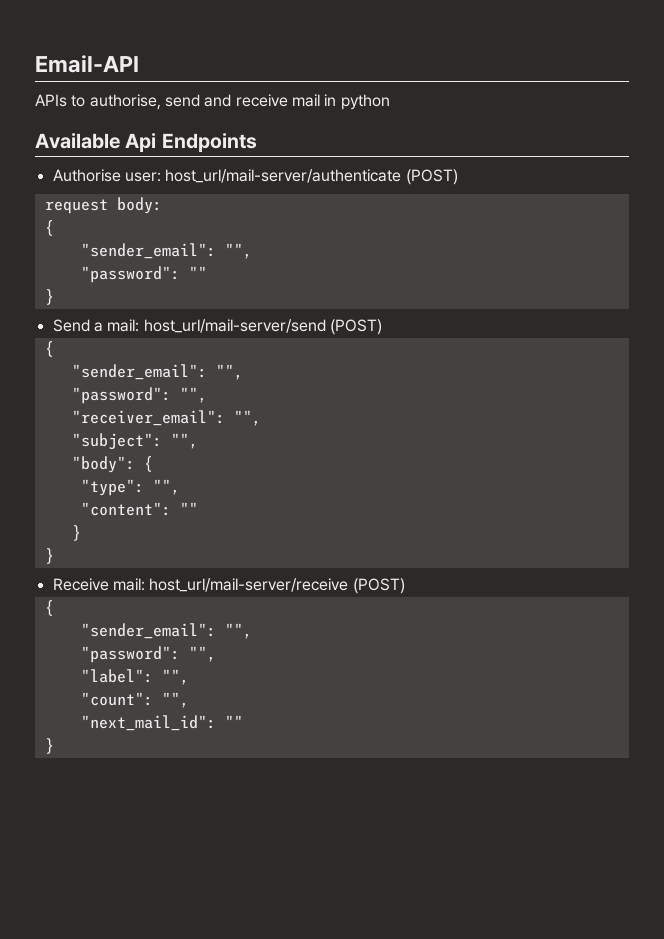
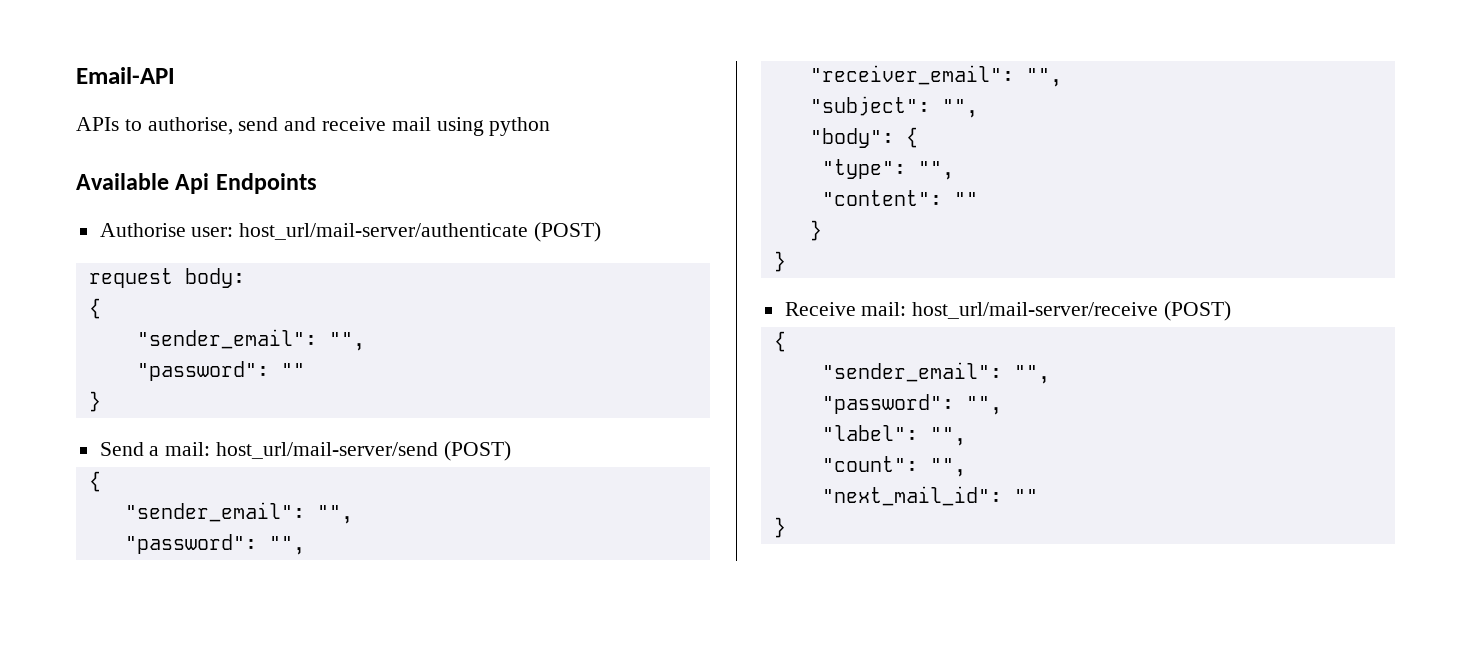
- APIs to authorise, send and receive mail in python
+ APIs to authorise, send and receive mail using python

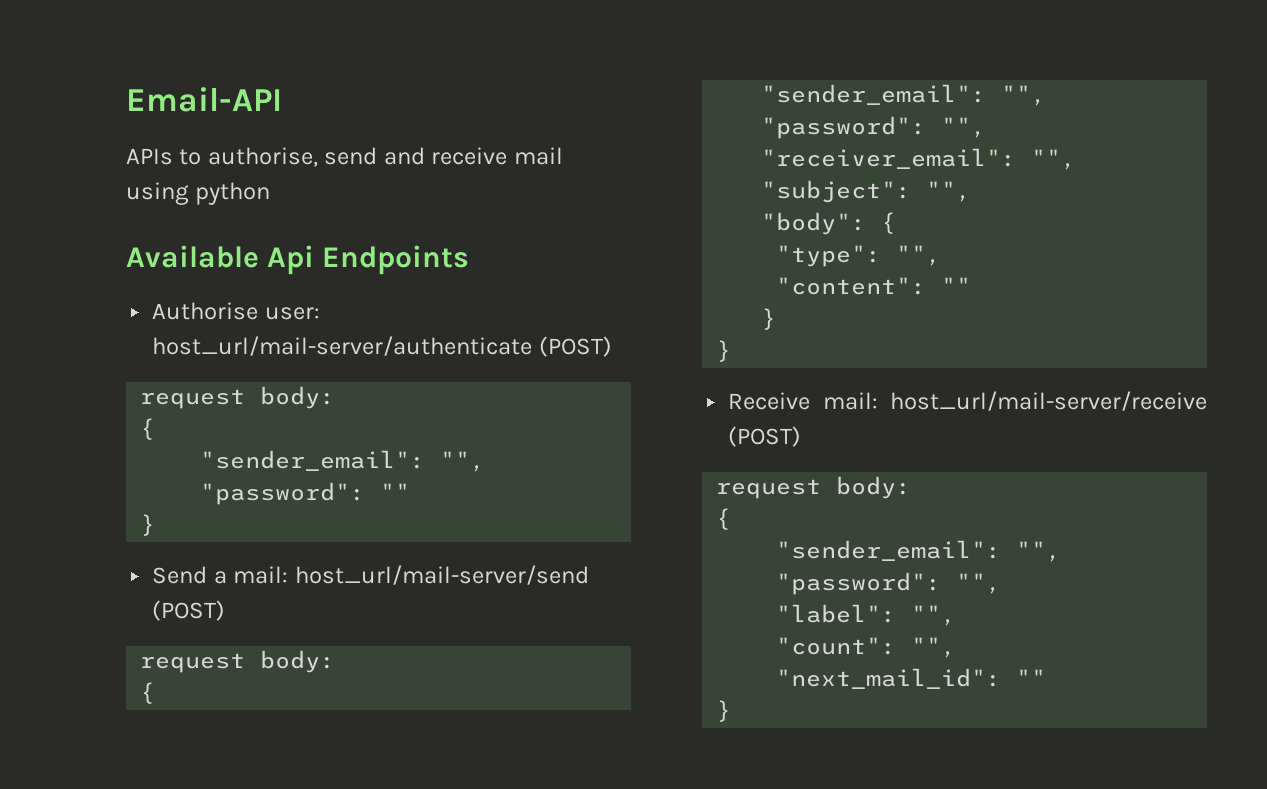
  Send a mail: host_url/mail-server/send (POST)
+ request body:
  Receive mail: host_url/mail-server/receive (POST)
+ request body:

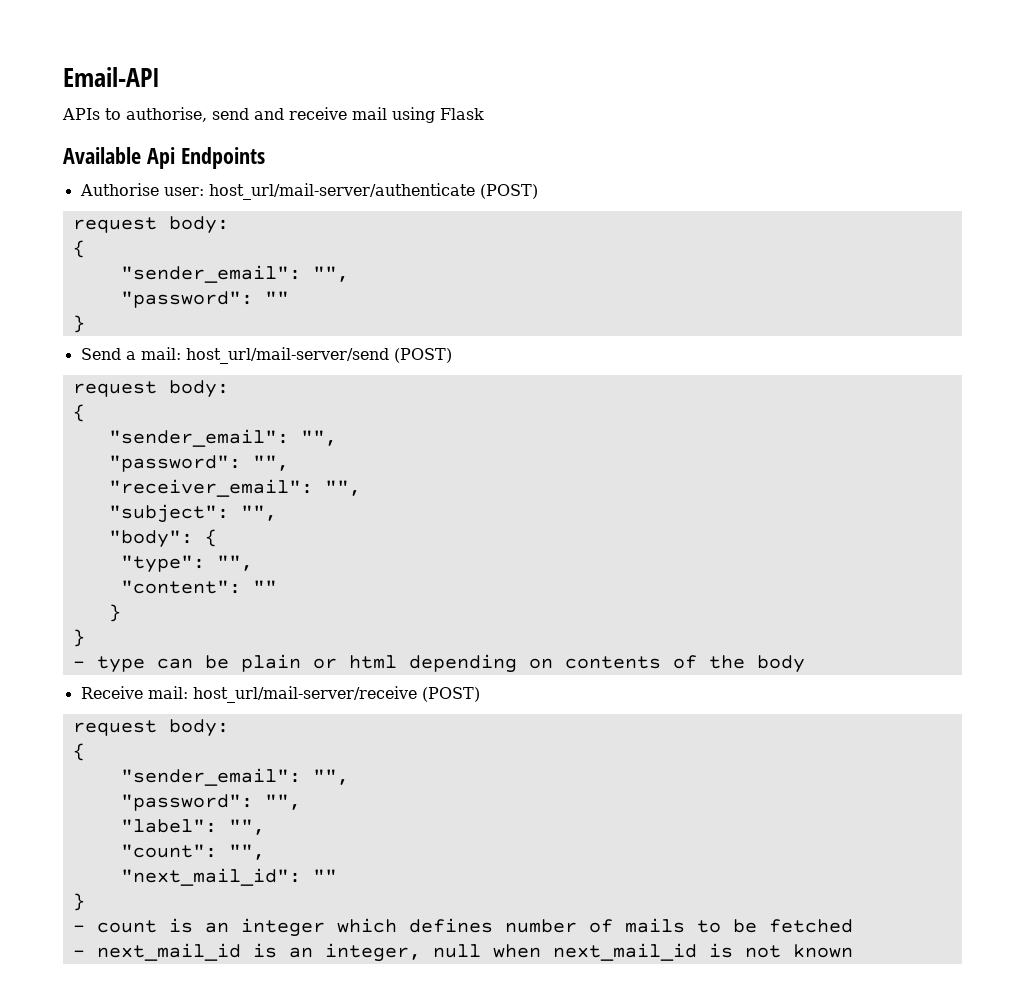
- APIs to authorise, send and receive mail using python
+ APIs to authorise, send and receive mail using Flask
+ - type can be plain or html depending on contents of the body
+ - count is an integer which defines number of mails to be fetched
+ - next_mail_id is an integer, null when next_mail_id is not known

